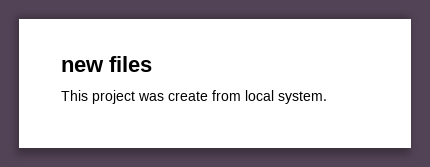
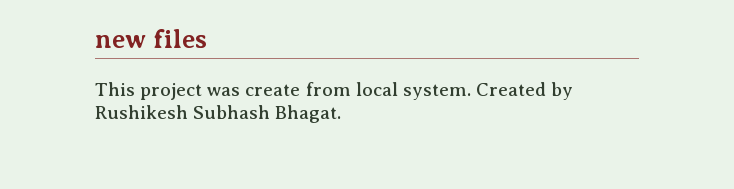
+ Created by Rushikesh Subhash Bhagat.

